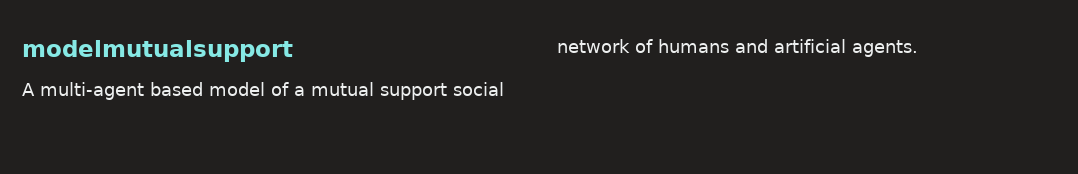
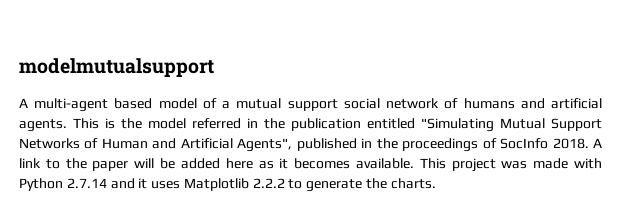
+ This is the model referred in the publication entitled "Simulating Mutual Support Networks of Human and Artificial Agents", published in the proceedings of SocInfo 2018. A link to the paper will be added here as it becomes available. This project was made with Python 2.7.14 and it uses Matplotlib 2.2.2 to generate the charts.

